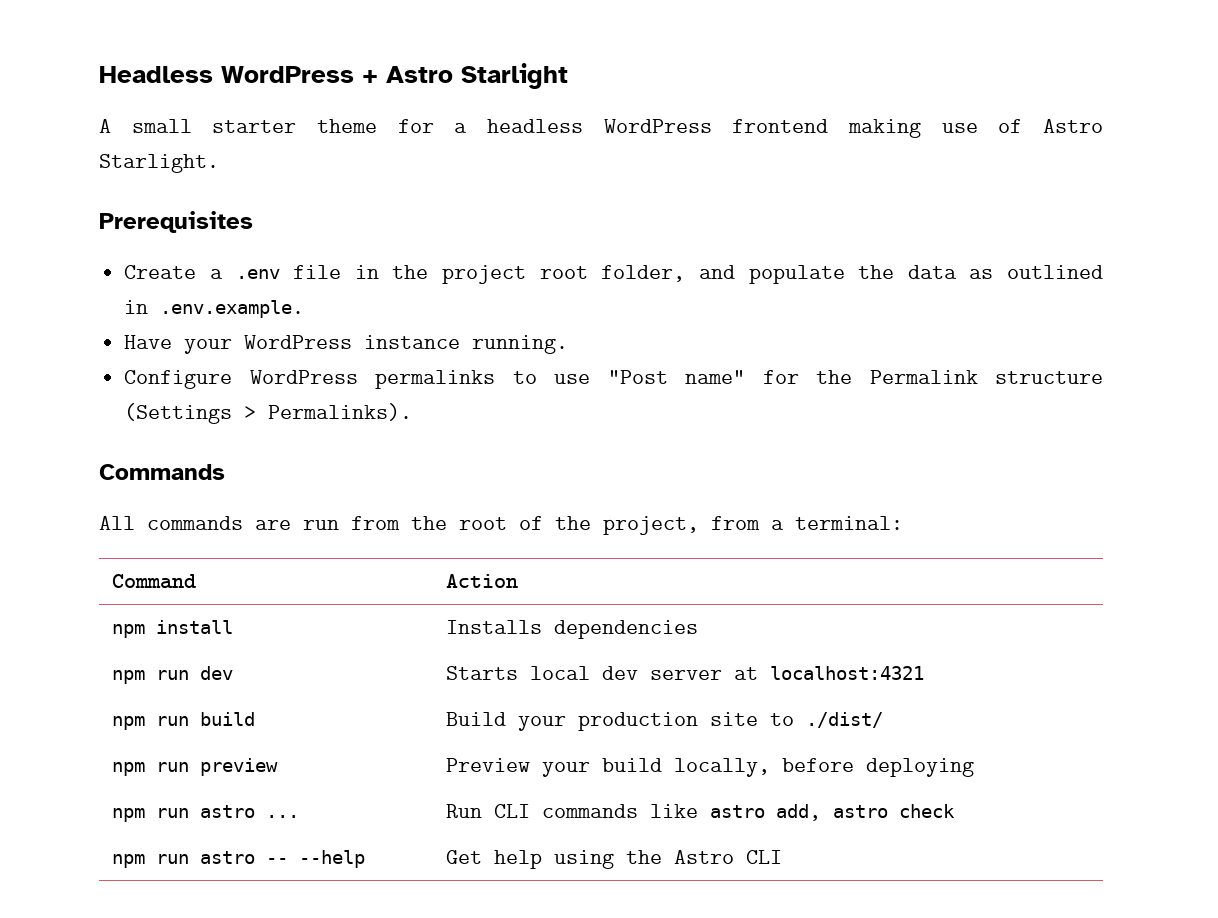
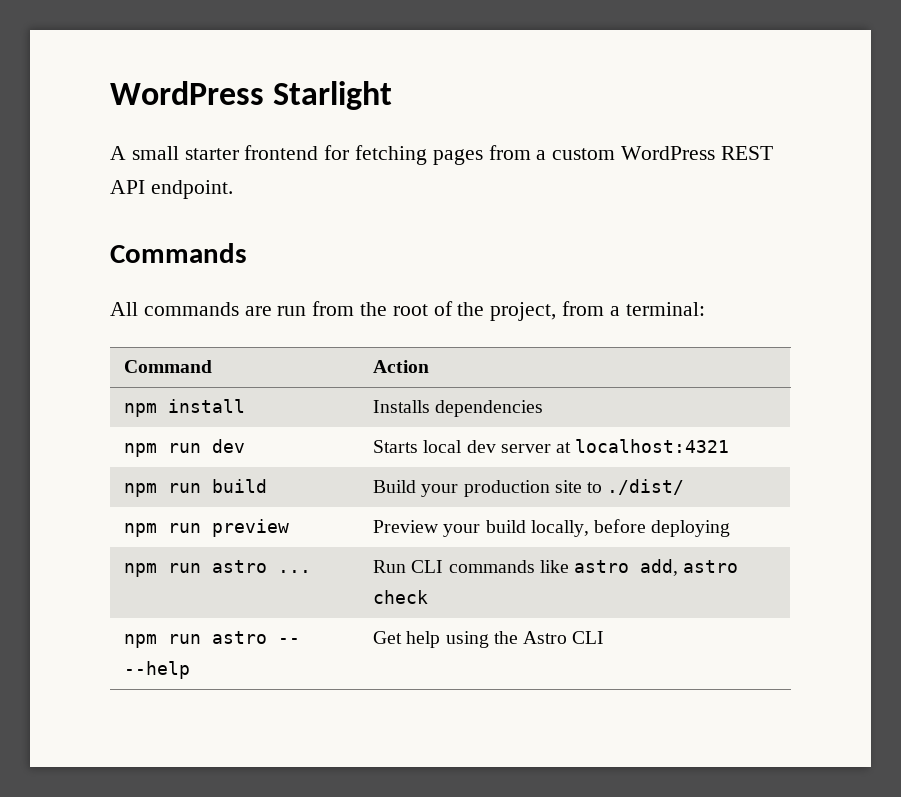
- Headless WordPress + Astro Starlight
+ WordPress Starlight
- A small starter theme for a headless WordPress frontend making use of Astro Starlight.
- Prerequisites
- Create a .env file in the project root folder, and populate the data as outlined in .env.example.
- Have your WordPress instance running.
- Configure WordPress permalinks to use "Post name" for the Permalink structure (Settings > Permalinks).
+ A small starter frontend for fetching pages from a custom WordPress REST API endpoint.

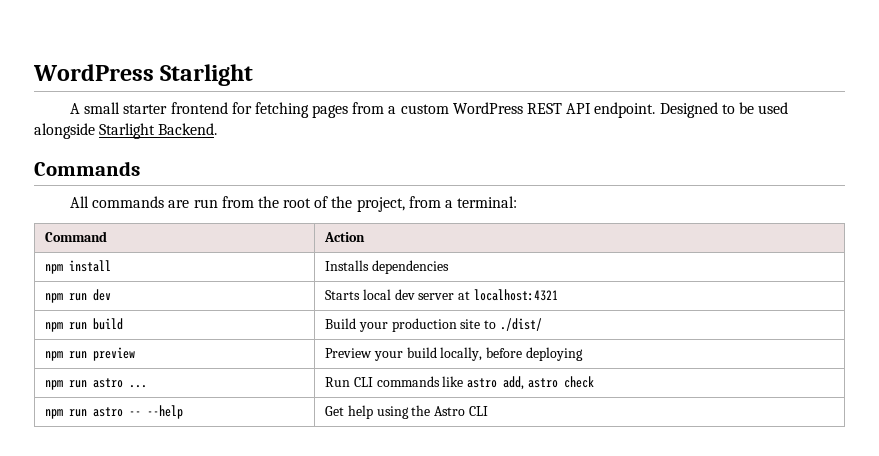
+ Designed to be used alongside Starlight Backend.

